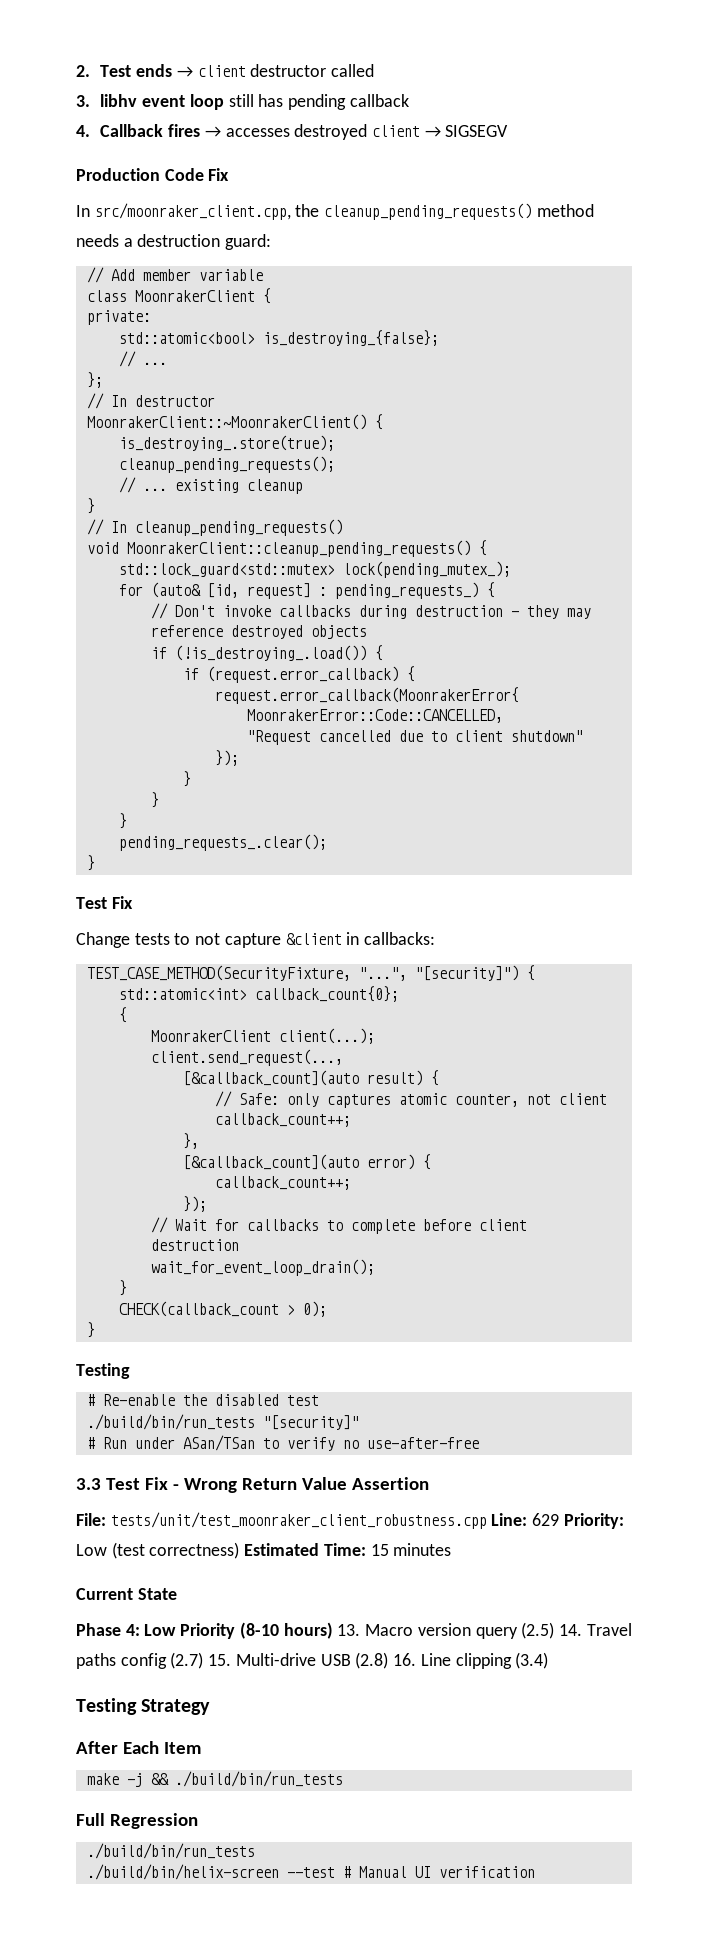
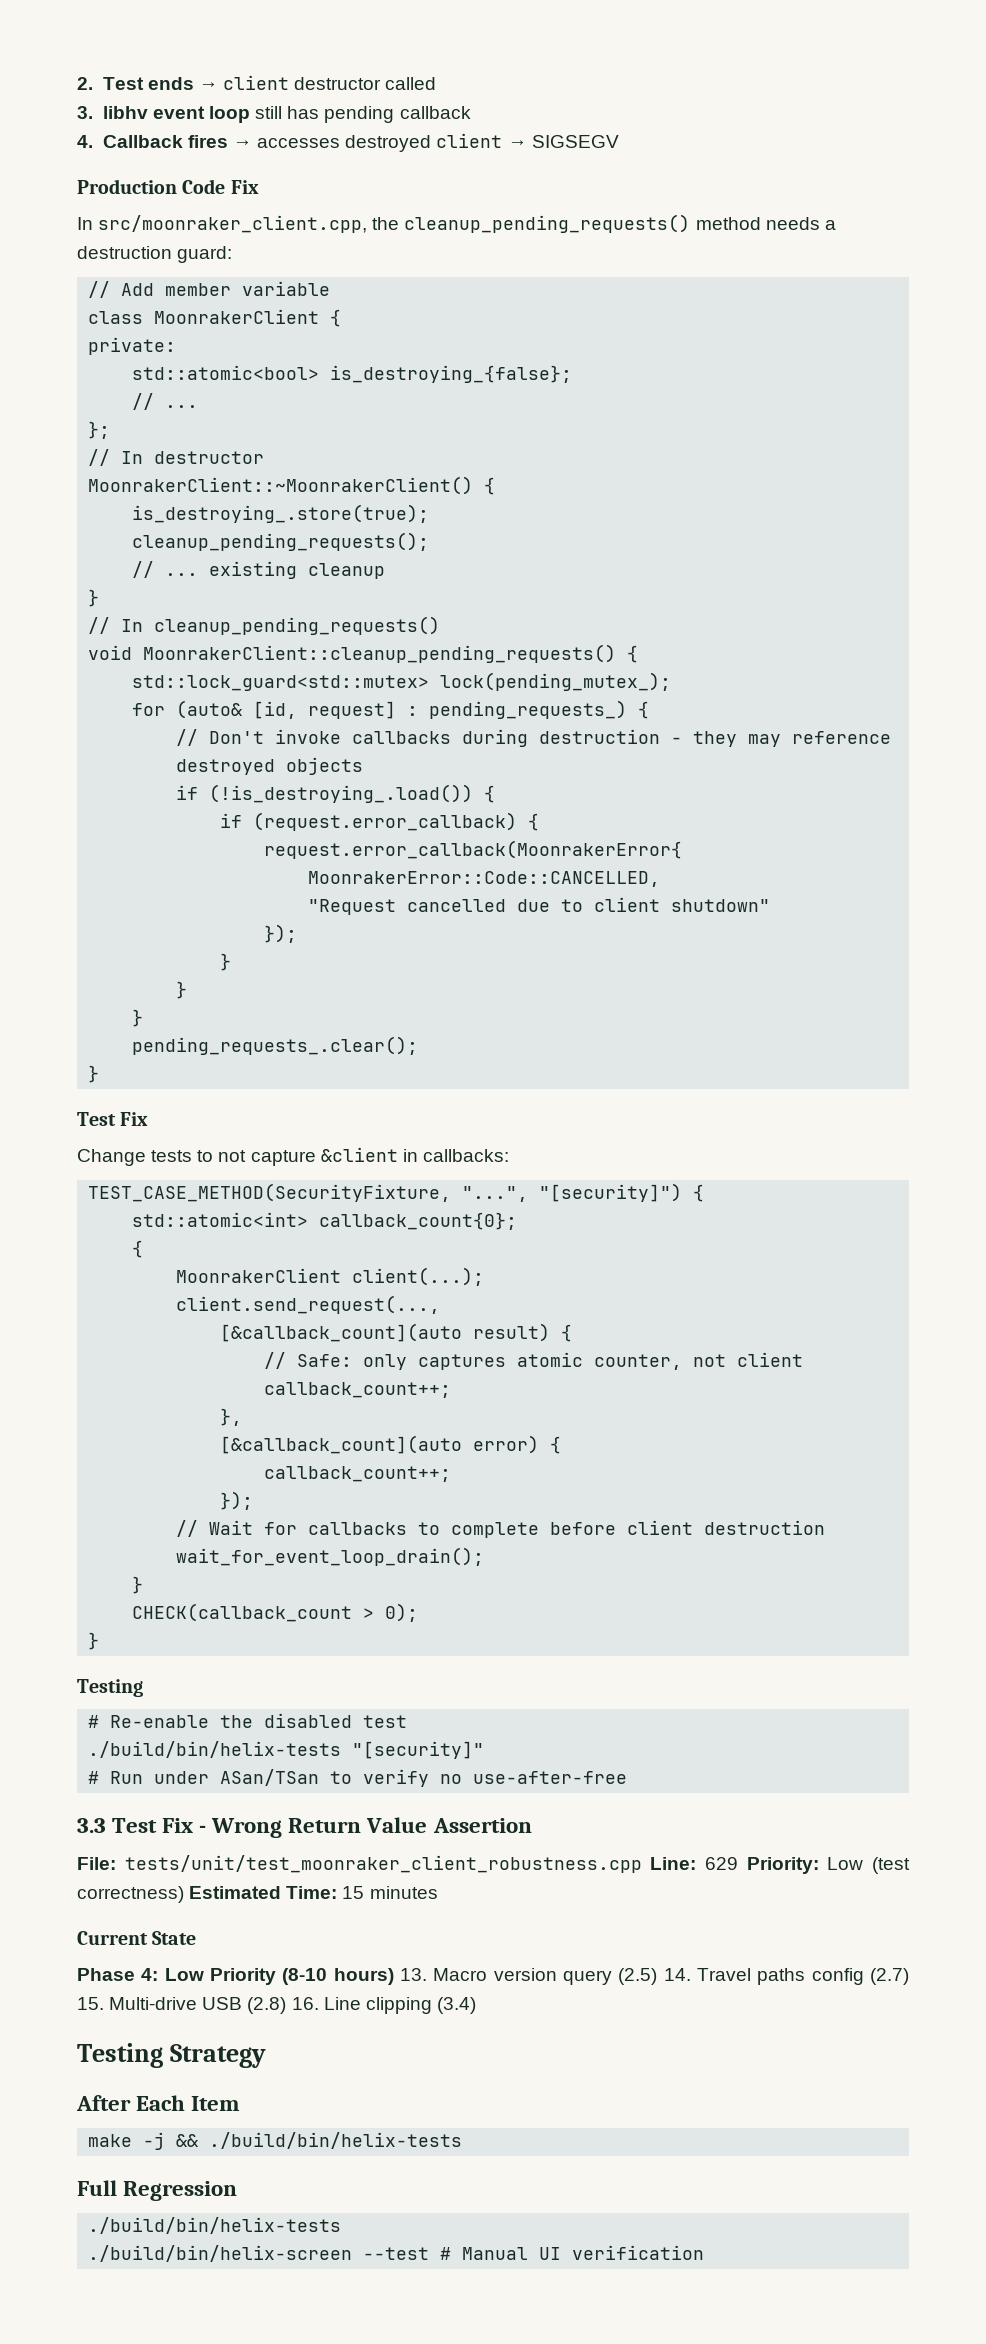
- ./build/bin/run_tests "[security]"
+ ./build/bin/helix-tests "[security]"
- make -j && ./build/bin/run_tests
+ make -j && ./build/bin/helix-tests
  Full Regression
- ./build/bin/run_tests
+ ./build/bin/helix-tests

